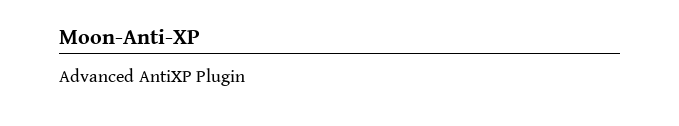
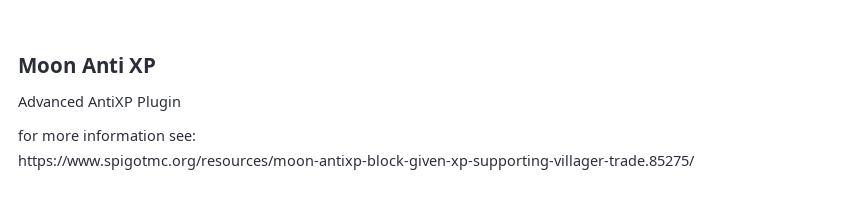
- Moon-Anti-XP
+ Moon Anti XP
+ for more information see: https://www.spigotmc.org/resources/moon-antixp-block-given-xp-supporting-villager-trade.85275/

